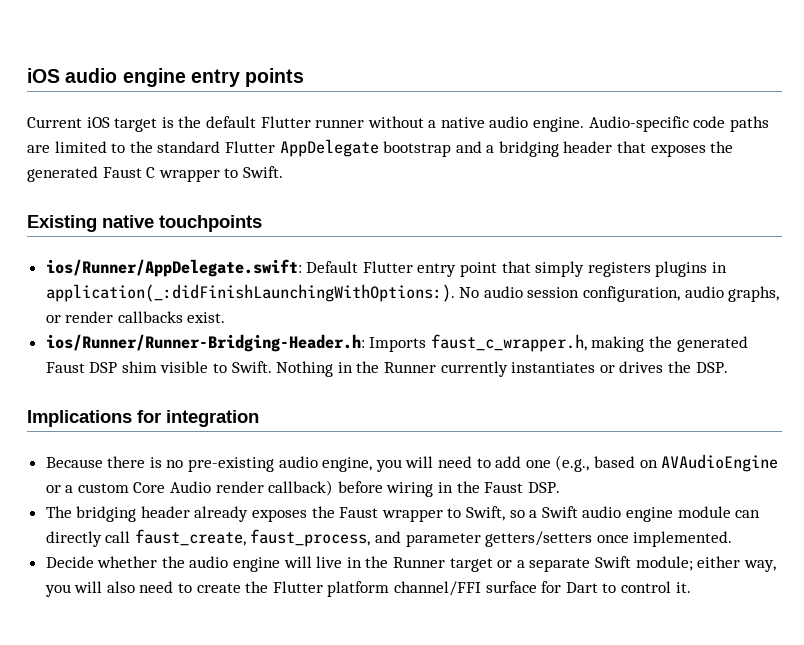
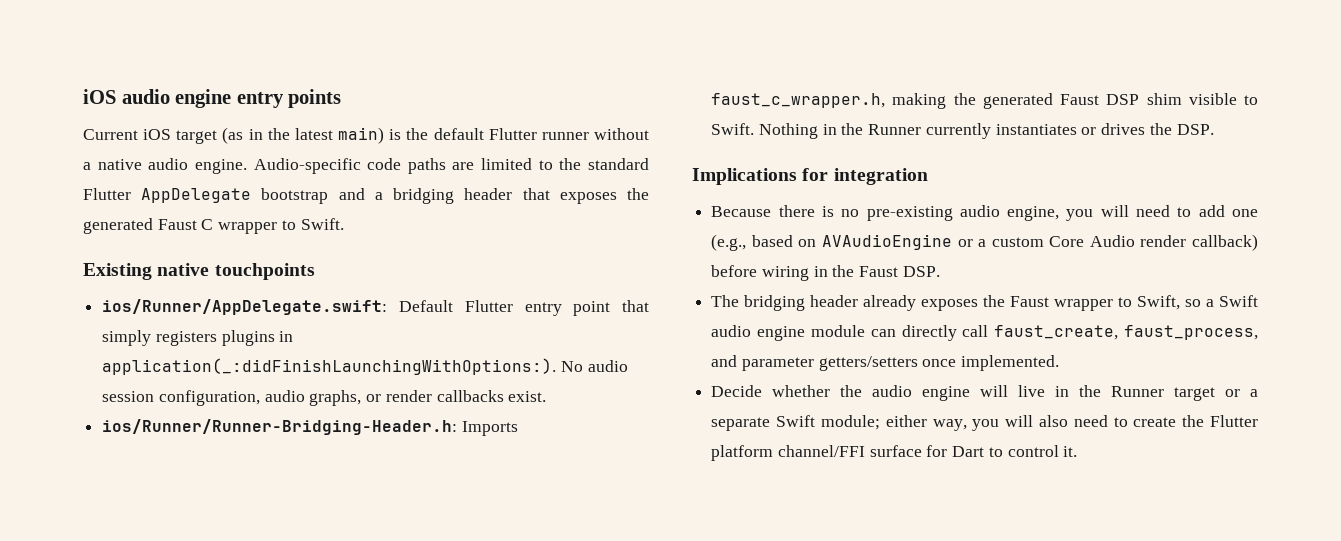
- Current iOS target is the default Flutter runner without a native audio engine.
+ Current iOS target (as in the latest main) is the default Flutter runner without a native audio engine.

